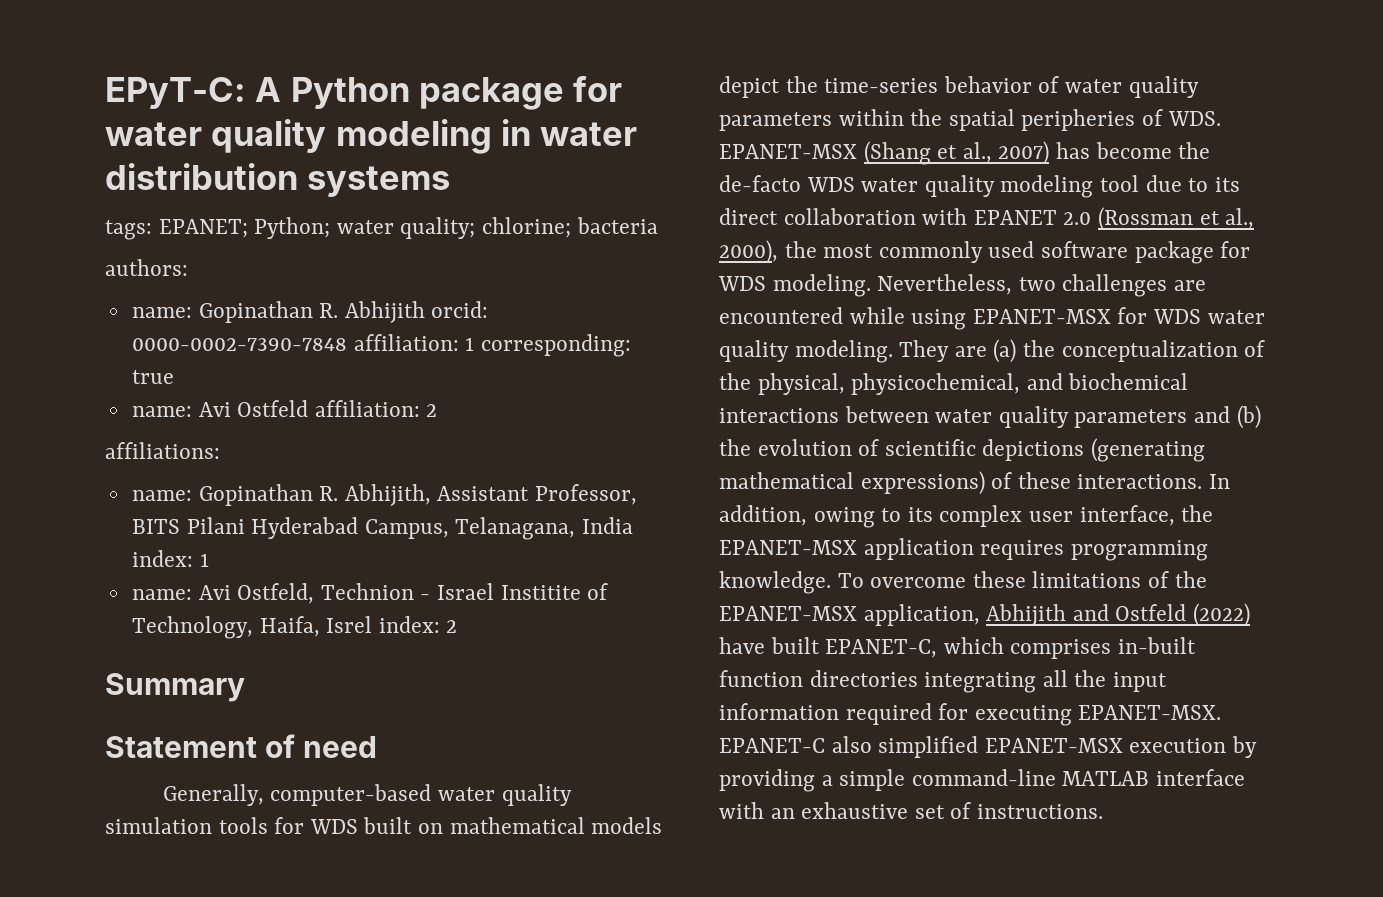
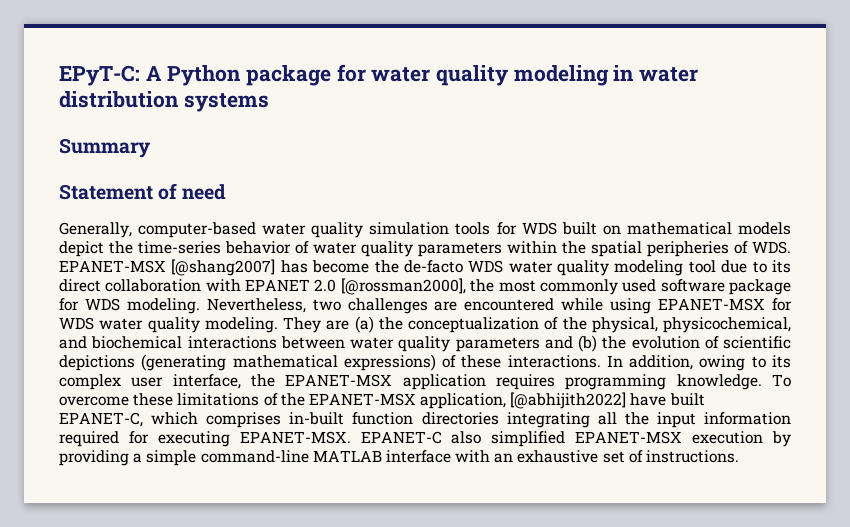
- tags: EPANET; Python; water quality; chlorine; bacteria
- authors:
- name: Gopinathan R. Abhijith orcid: 0000-0002-7390-7848 affiliation: 1 corresponding: true
- name: Avi Ostfeld affiliation: 2
- affiliations:
- name: Gopinathan R. Abhijith, Assistant Professor, BITS Pilani Hyderabad Campus, Telanagana, India index: 1
- name: Avi Ostfeld, Technion - Israel Institite of Technology, Haifa, Isrel index: 2
- Generally, computer-based water quality simulation tools for WDS built on mathematical models depict the time-series behavior of water quality parameters within the spatial peripheries of WDS. EPANET-MSX (Shang et al., 2007) has become the de-facto WDS water quality modeling tool due to its direct collaboration with EPANET 2.0 (Rossman et al., 2000), the most commonly used software package for WDS modeling.
+ Generally, computer-based water quality simulation tools for WDS built on mathematical models depict the time-series behavior of water quality parameters within the spatial peripheries of WDS. EPANET-MSX [@shang2007] has become the de-facto WDS water quality modeling tool due to its direct collaboration with EPANET 2.0 [@rossman2000], the most commonly used software package for WDS modeling.
- To overcome these limitations of the EPANET-MSX application, Abhijith and Ostfeld (2022) have built EPANET-C, which comprises in-built function directories integrating all the input information required for executing EPANET-MSX.
+ To overcome these limitations of the EPANET-MSX application, [@abhijith2022] have built EPANET-C, which comprises in-built function directories integrating all the input information required for executing EPANET-MSX.

